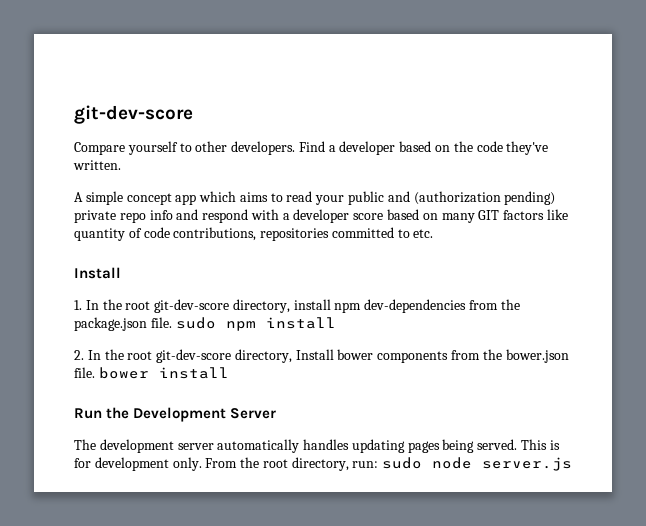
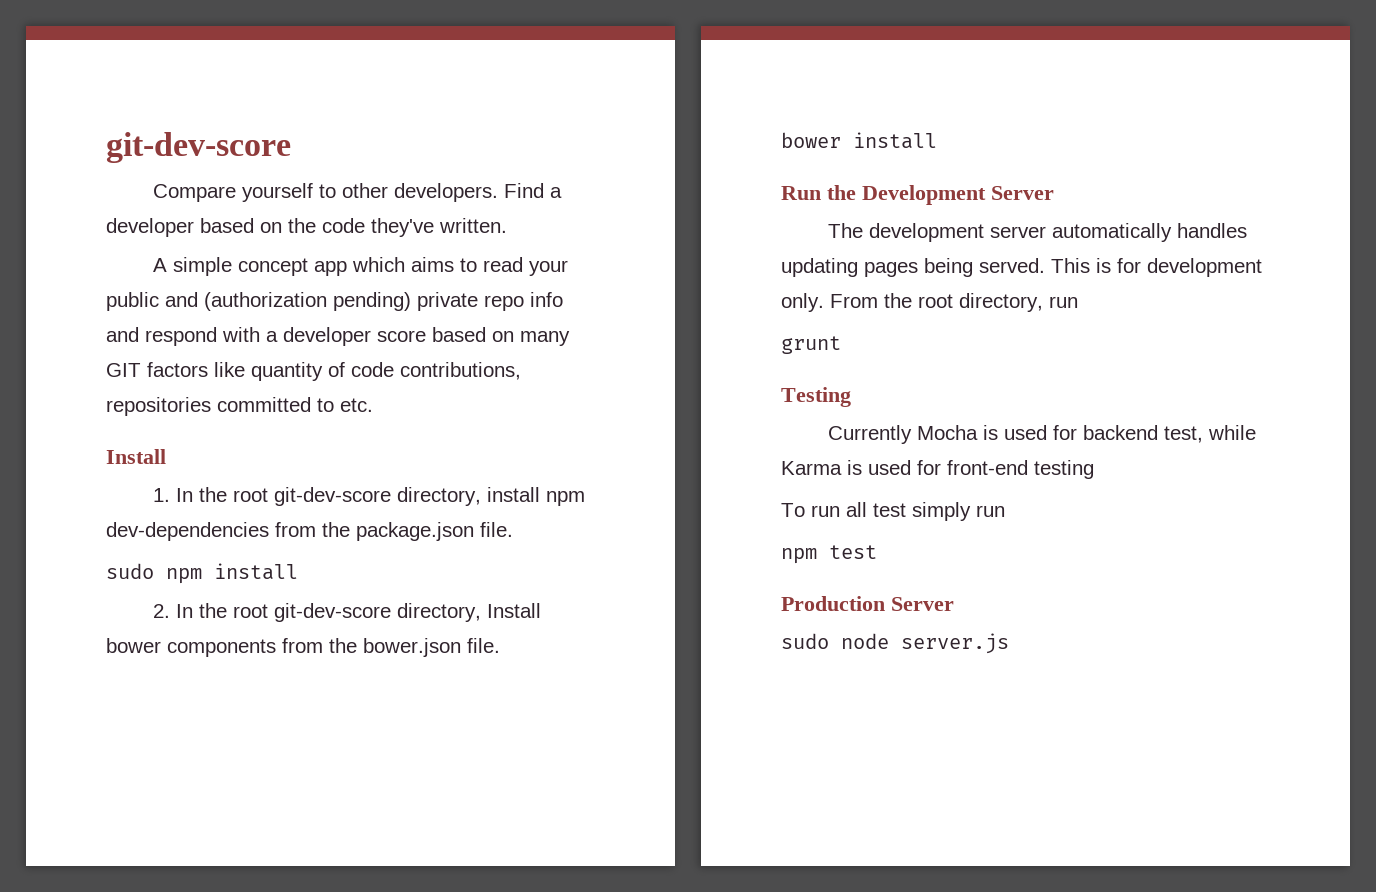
- 1. In the root git-dev-score directory, install npm dev-dependencies from the package.json file. sudo npm install
+ 1. In the root git-dev-score directory, install npm dev-dependencies from the package.json file.
+ sudo npm install
- 2. In the root git-dev-score directory, Install bower components from the bower.json file. bower install
+ 2. In the root git-dev-score directory, Install bower components from the bower.json file.
+ bower install
- From the root directory, run: sudo node server.js
+ From the root directory, run
+ grunt
+ Testing
+ Currently Mocha is used for backend test, while Karma is used for front-end testing
+ To run all test simply run
+ npm test
+ Production Server
+ sudo node server.js

